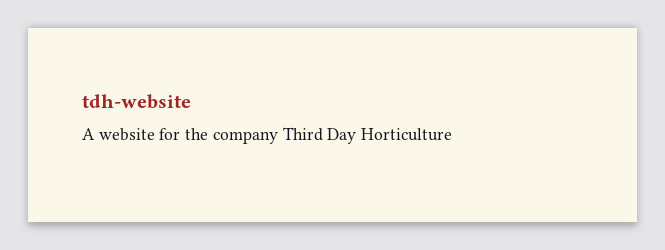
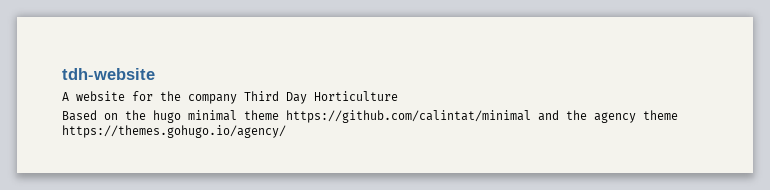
+ Based on the hugo minimal theme https://github.com/calintat/minimal and the agency theme https://themes.gohugo.io/agency/

